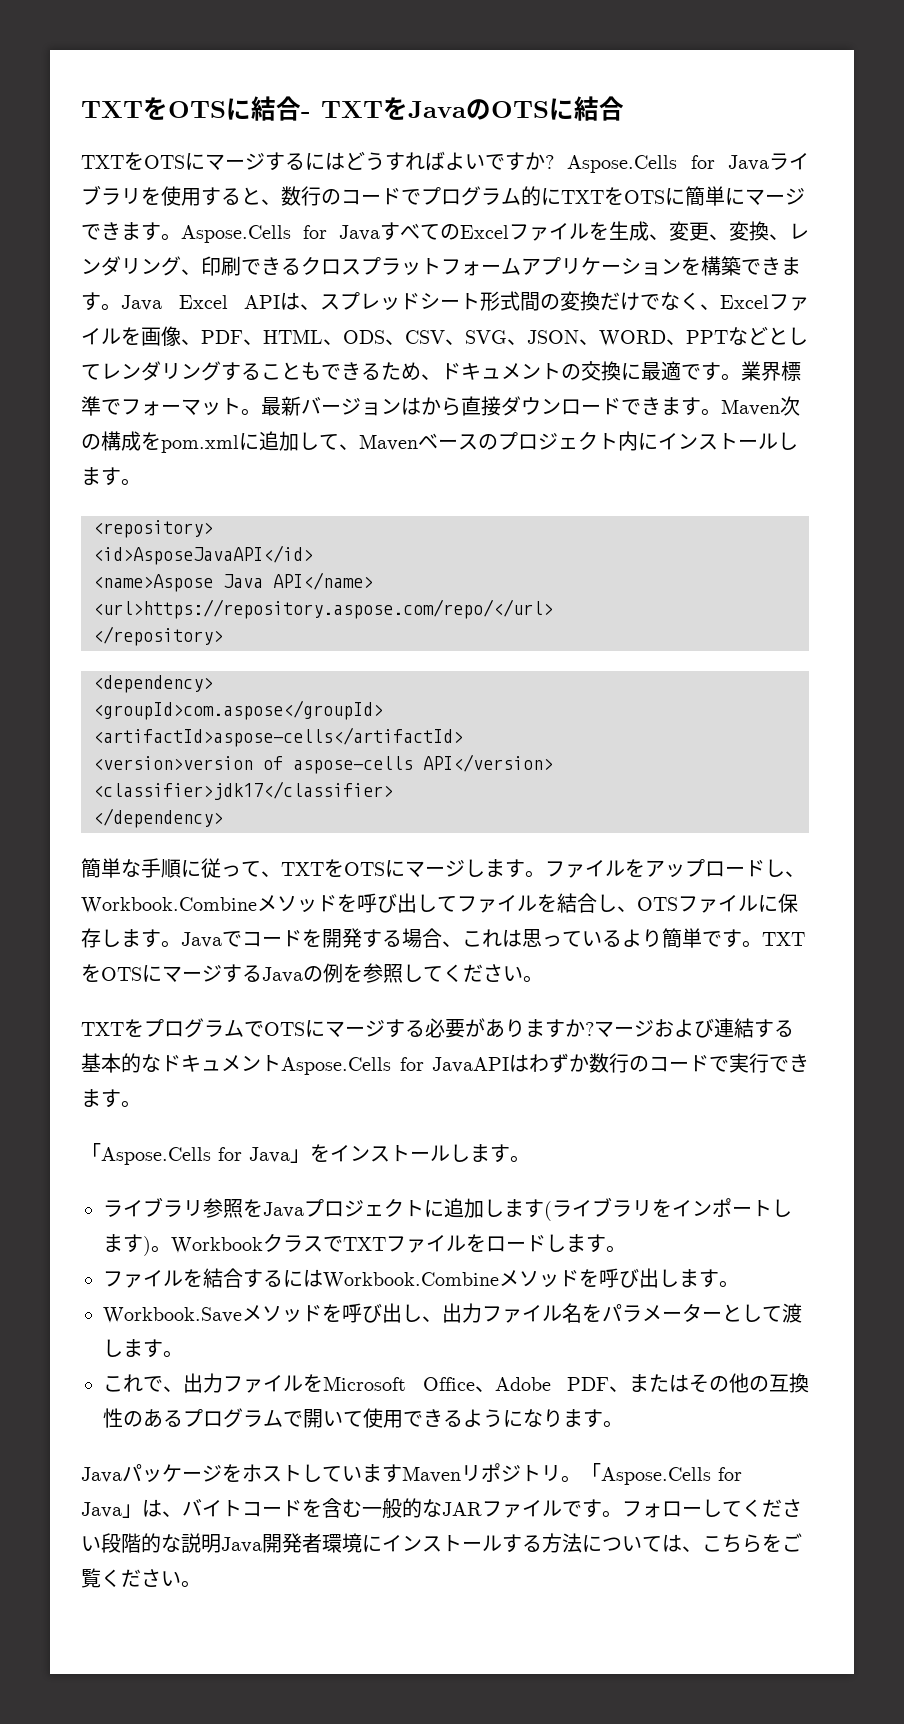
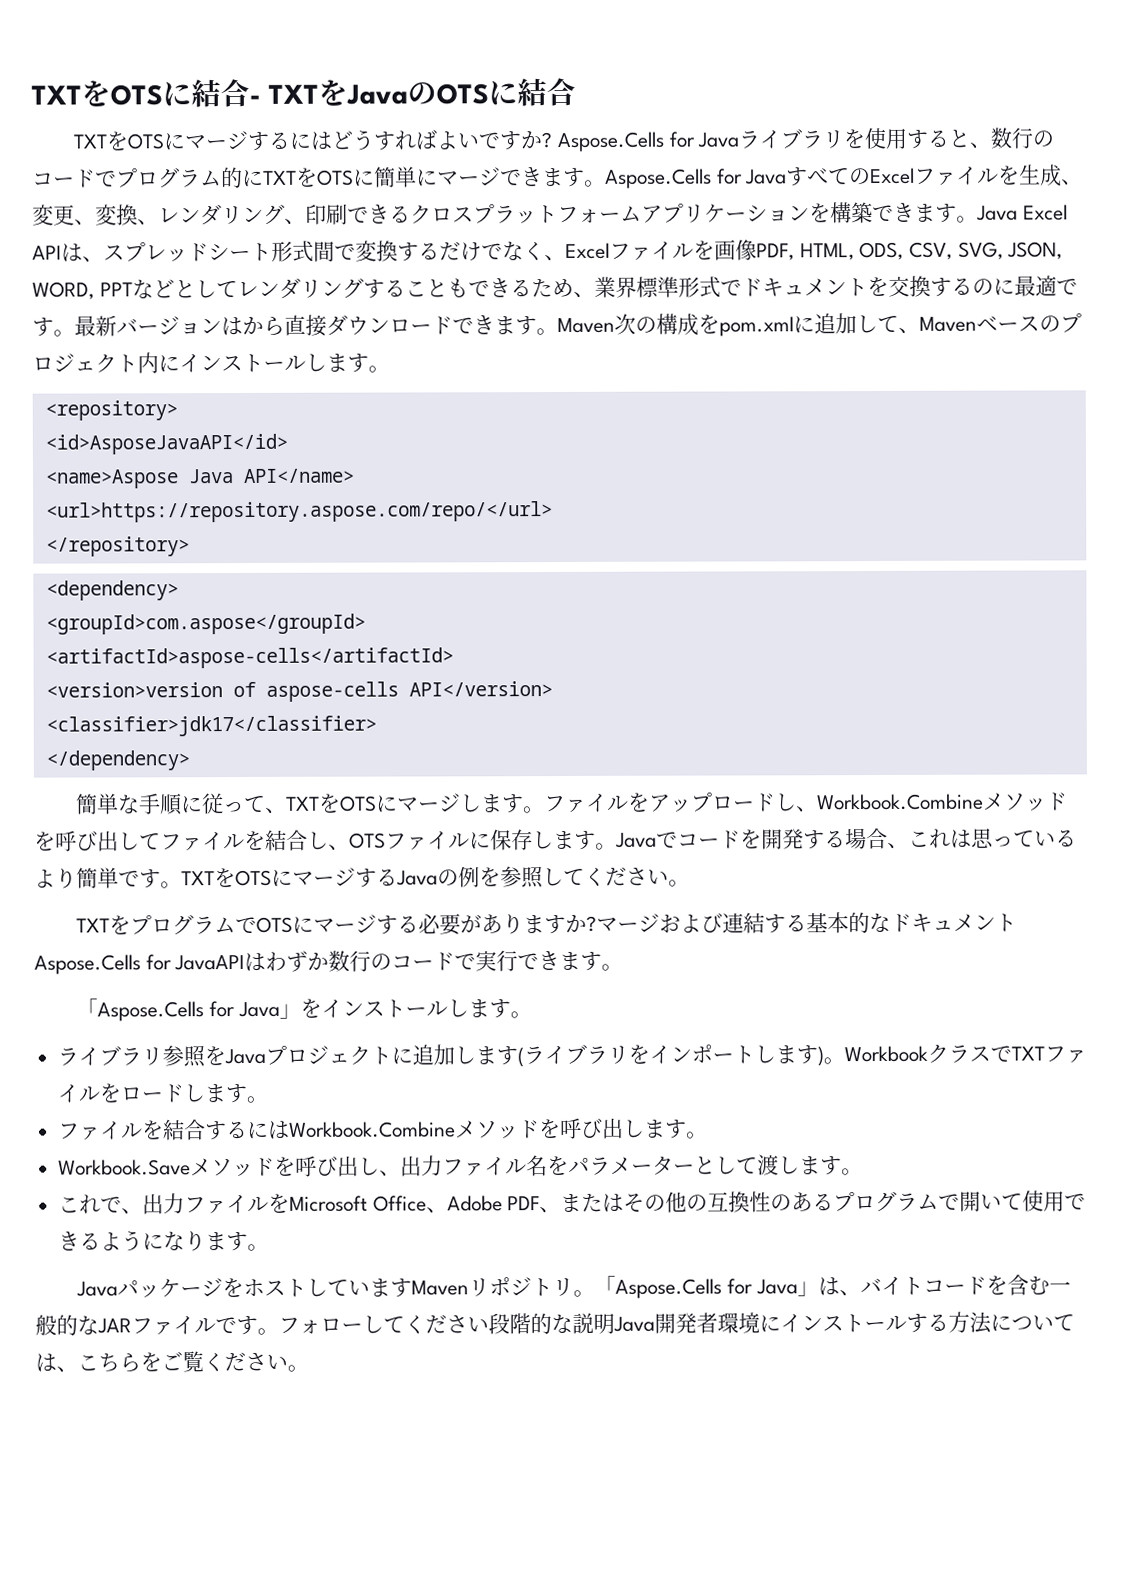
- Java Excel APIは、スプレッドシート形式間の変換だけでなく、Excelファイルを画像、PDF、HTML、ODS、CSV、SVG、JSON、WORD、PPTなどとしてレンダリングすることもできるため、ドキュメントの交換に最適です。業界標準でフォーマット。
+ Java Excel APIは、スプレッドシート形式間で変換するだけでなく、Excelファイルを画像PDF, HTML, ODS, CSV, SVG, JSON, WORD, PPTなどとしてレンダリングすることもできるため、業界標準形式でドキュメントを交換するのに最適です。

